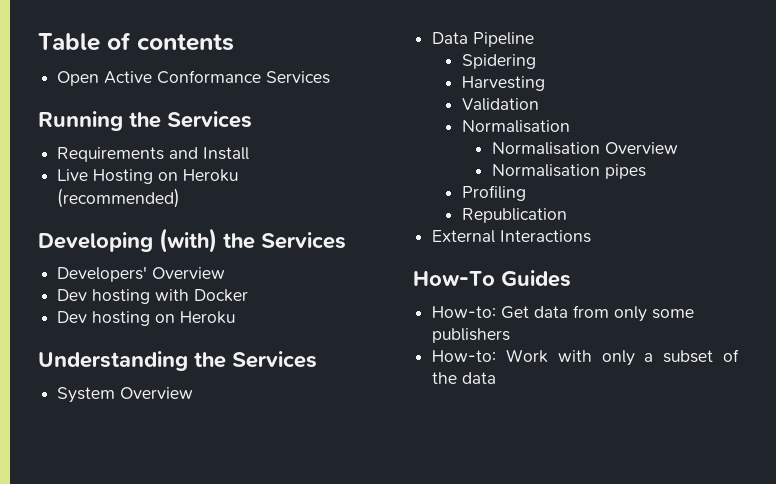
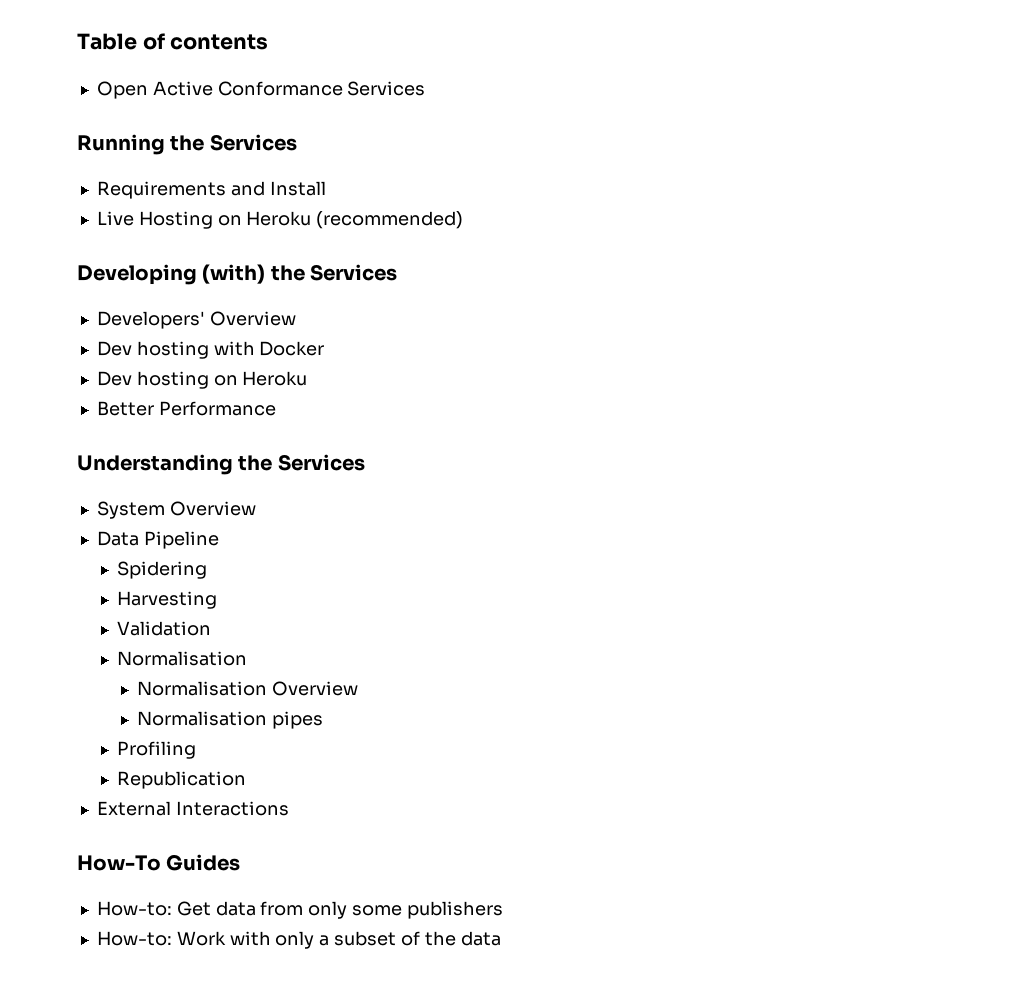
+ Better Performance

